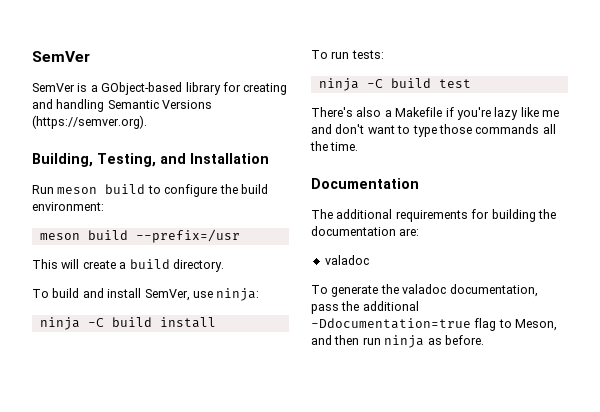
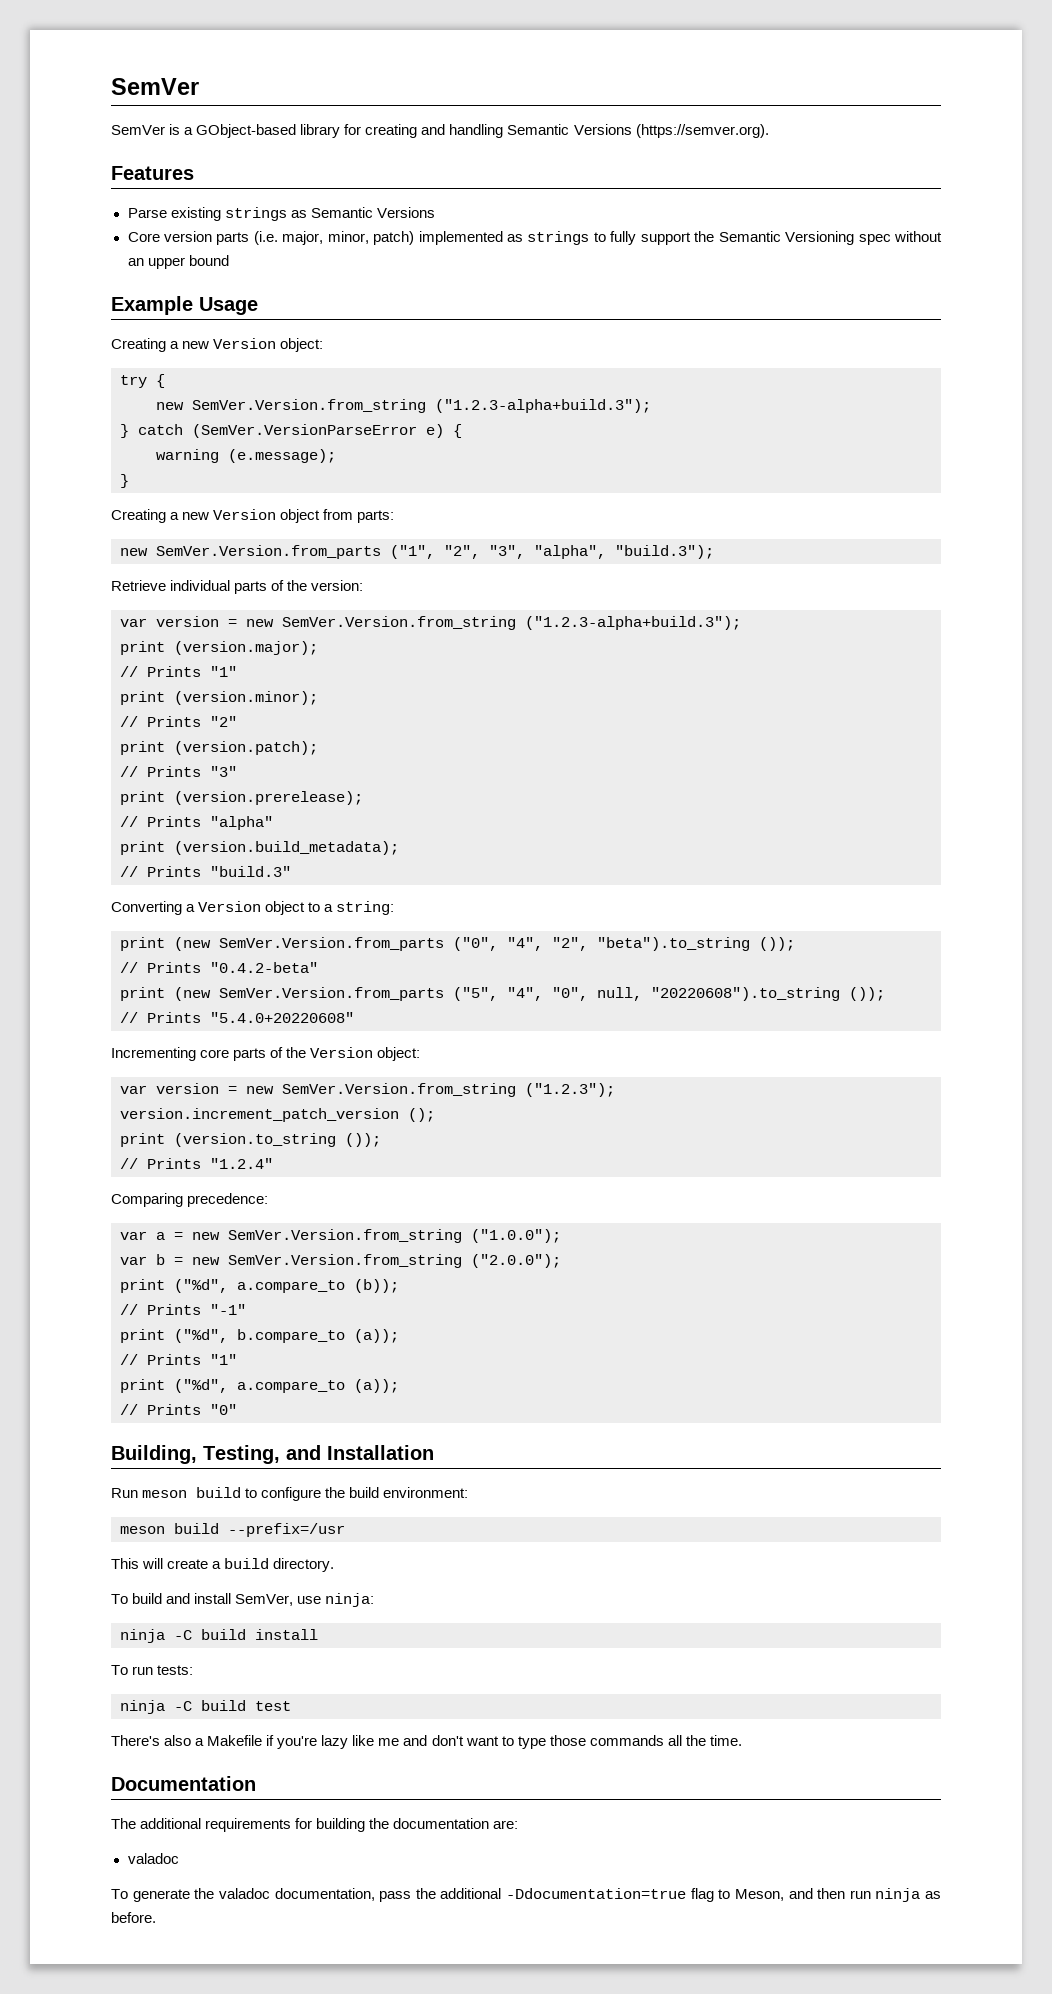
+ Features
+ Parse existing strings as Semantic Versions
+ Core version parts (i.e. major, minor, patch) implemented as strings to fully support the Semantic Versioning spec without an upper bound
+ Example Usage
+ Creating a new Version object:
+ try {
+ new SemVer.Version.from_string ("1.2.3-alpha+build.3");
+ } catch (SemVer.VersionParseError e) {
+ warning (e.message);
+ }
+ Creating a new Version object from parts:
+ new SemVer.Version.from_parts ("1", "2", "3", "alpha", "build.3");
+ Retrieve individual parts of the version:
+ var version = new SemVer.Version.from_string ("1.2.3-alpha+build.3");
+ print (version.major);
+ // Prints "1"
+ print (version.minor);
+ // Prints "2"
+ print (version.patch);
+ // Prints "3"
+ print (version.prerelease);
+ // Prints "alpha"
+ print (version.build_metadata);
+ // Prints "build.3"
+ Converting a Version object to a string:
+ print (new SemVer.Version.from_parts ("0", "4", "2", "beta").to_string ());
+ // Prints "0.4.2-beta"
+ print (new SemVer.Version.from_parts ("5", "4", "0", null, "20220608").to_string ());
+ // Prints "5.4.0+20220608"
+ Incrementing core parts of the Version object:
+ var version = new SemVer.Version.from_string ("1.2.3");
+ version.increment_patch_version ();
+ print (version.to_string ());
+ // Prints "1.2.4"
+ Comparing precedence:
+ var a = new SemVer.Version.from_string ("1.0.0");
+ var b = new SemVer.Version.from_string ("2.0.0");
+ print ("%d", a.compare_to (b));
+ // Prints "-1"
+ print ("%d", b.compare_to (a));
+ // Prints "1"
+ print ("%d", a.compare_to (a));
+ // Prints "0"

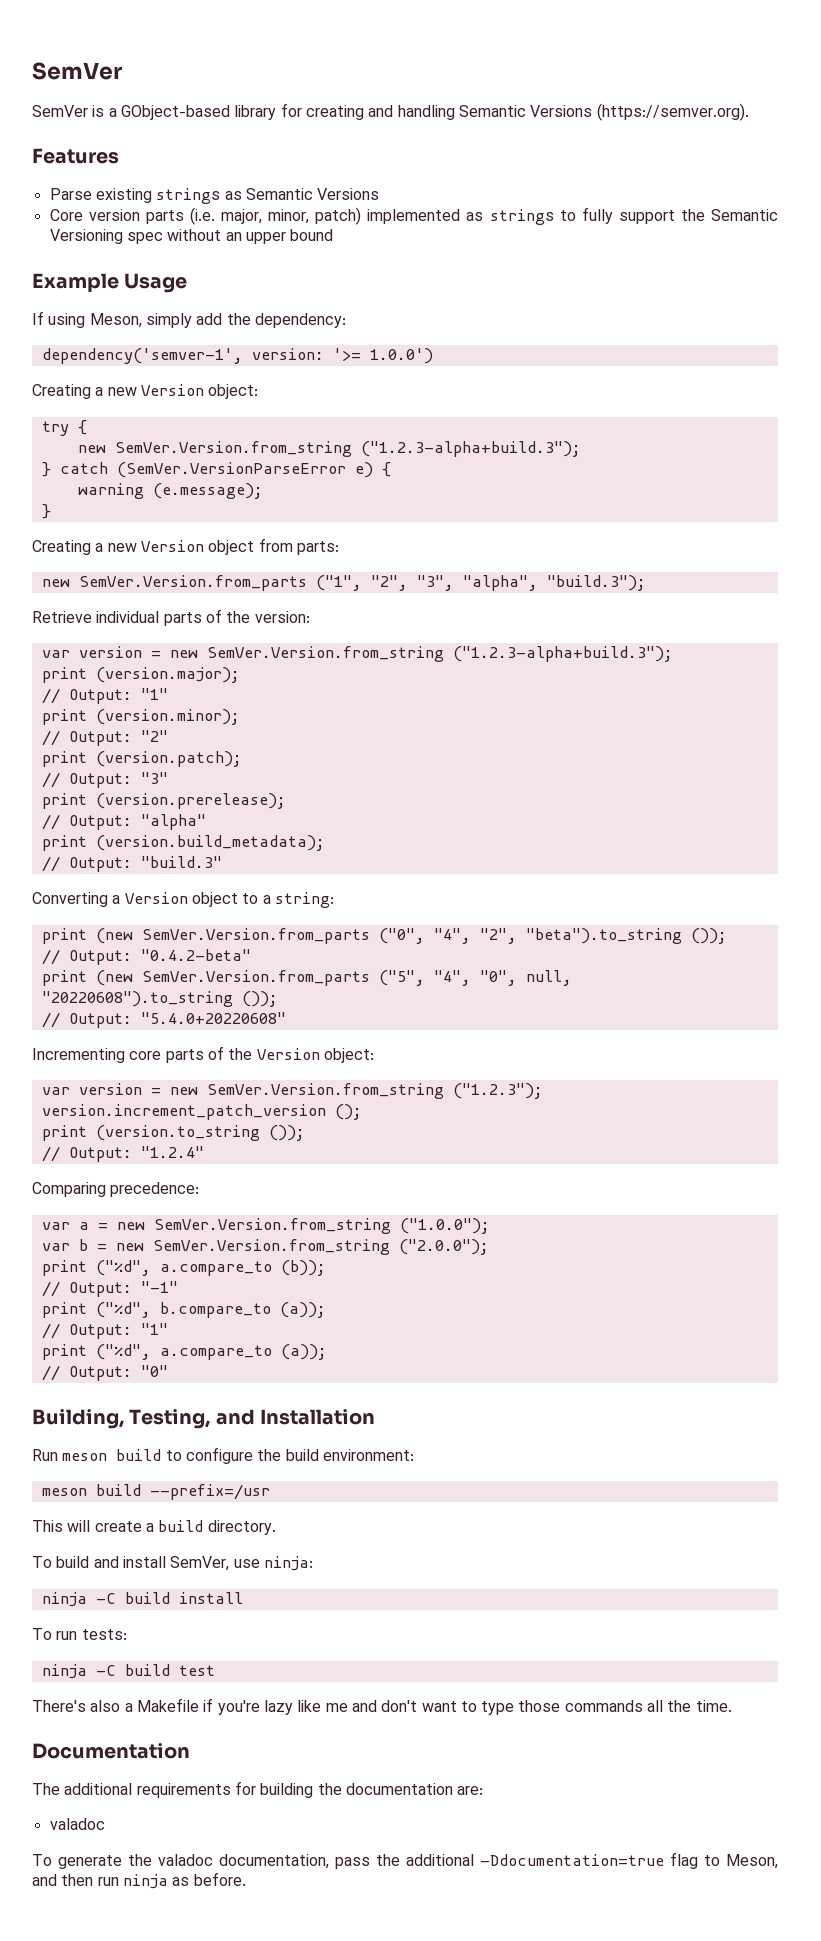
+ If using Meson, simply add the dependency:
+ dependency('semver-1', version: '>= 1.0.0')
  print (version.major);
- // Prints "1"
+ // Output: "1"
- // Prints "2"
+ // Output: "2"
- // Prints "3"
+ // Output: "3"
- // Prints "alpha"
+ // Output: "alpha"
- // Prints "build.3"
+ // Output: "build.3"
- // Prints "0.4.2-beta"
+ // Output: "0.4.2-beta"
- // Prints "5.4.0+20220608"
+ // Output: "5.4.0+20220608"
- // Prints "1.2.4"
+ // Output: "1.2.4"
- // Prints "-1"
+ // Output: "-1"
  print ("%d", b.compare_to (a));
- // Prints "1"
+ // Output: "1"
- // Prints "0"
+ // Output: "0"

